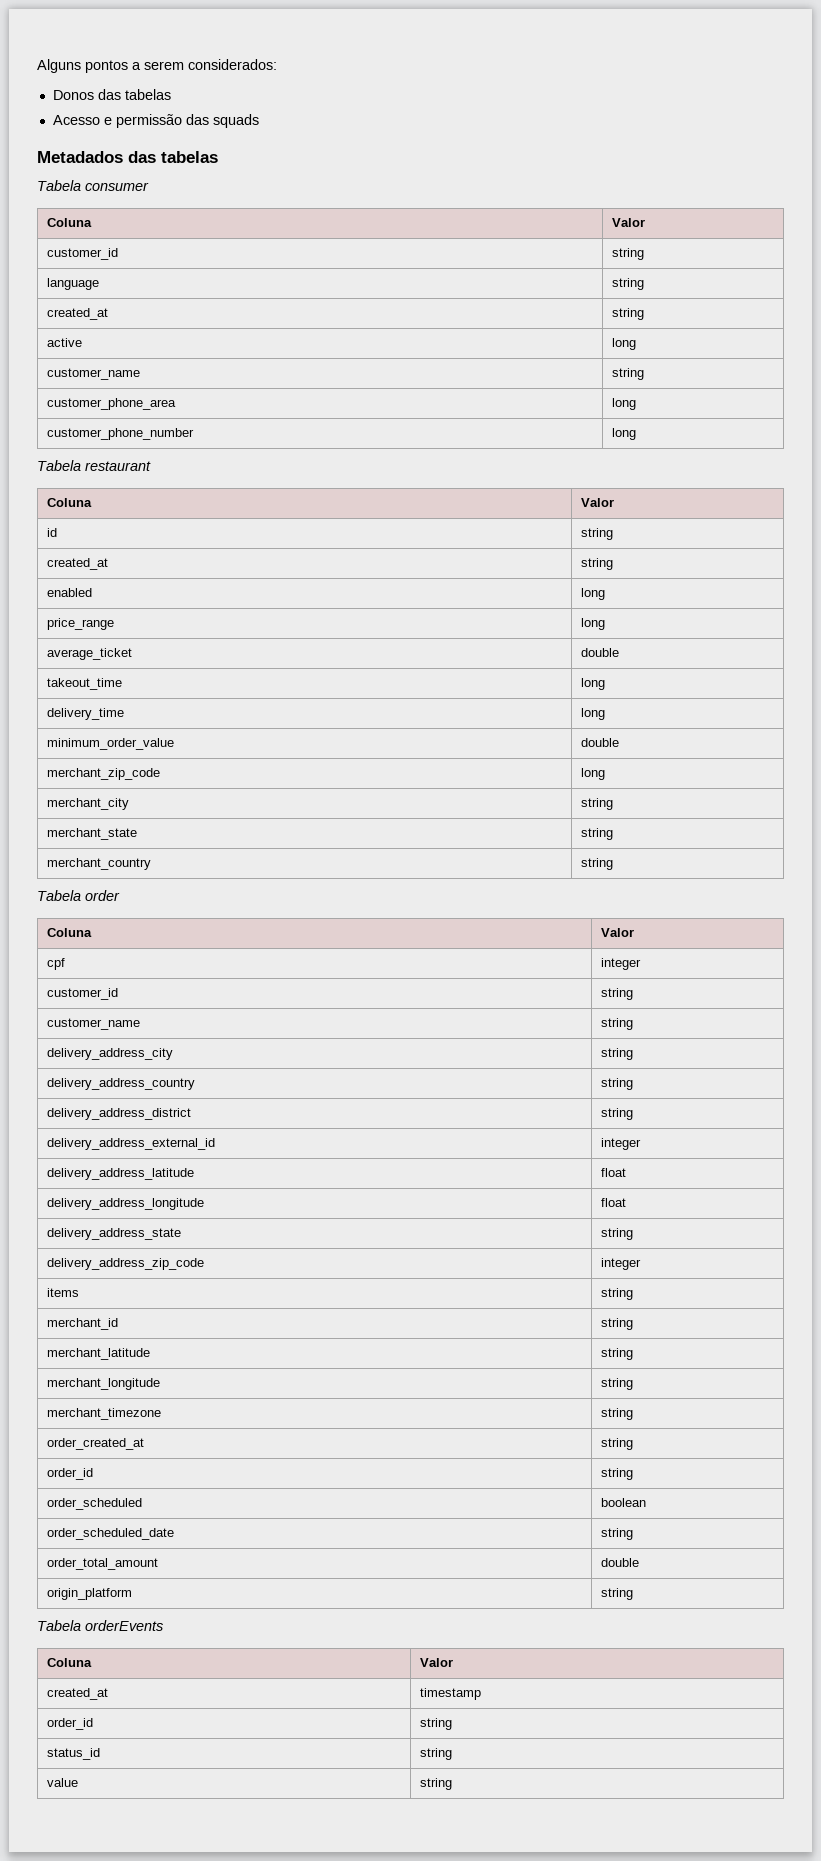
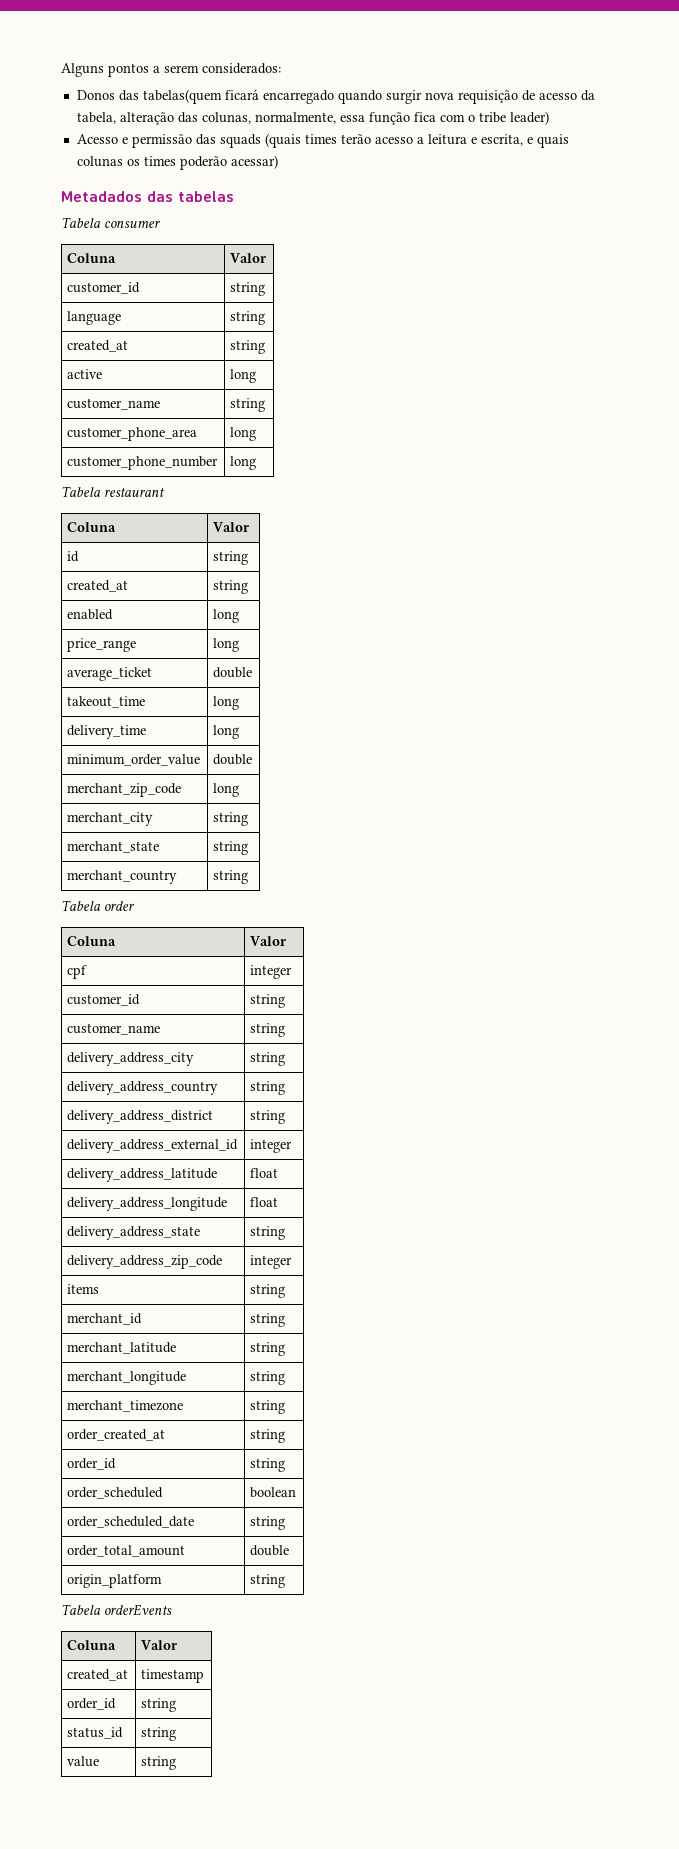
- Donos das tabelas
+ Donos das tabelas(quem ficará encarregado quando surgir nova requisição de acesso da tabela, alteração das colunas, normalmente, essa função fica com o tribe leader)
- Acesso e permissão das squads
+ Acesso e permissão das squads (quais times terão acesso a leitura e escrita, e quais colunas os times poderão acessar)

